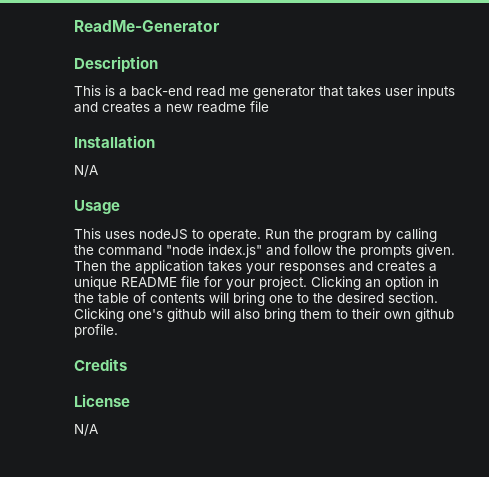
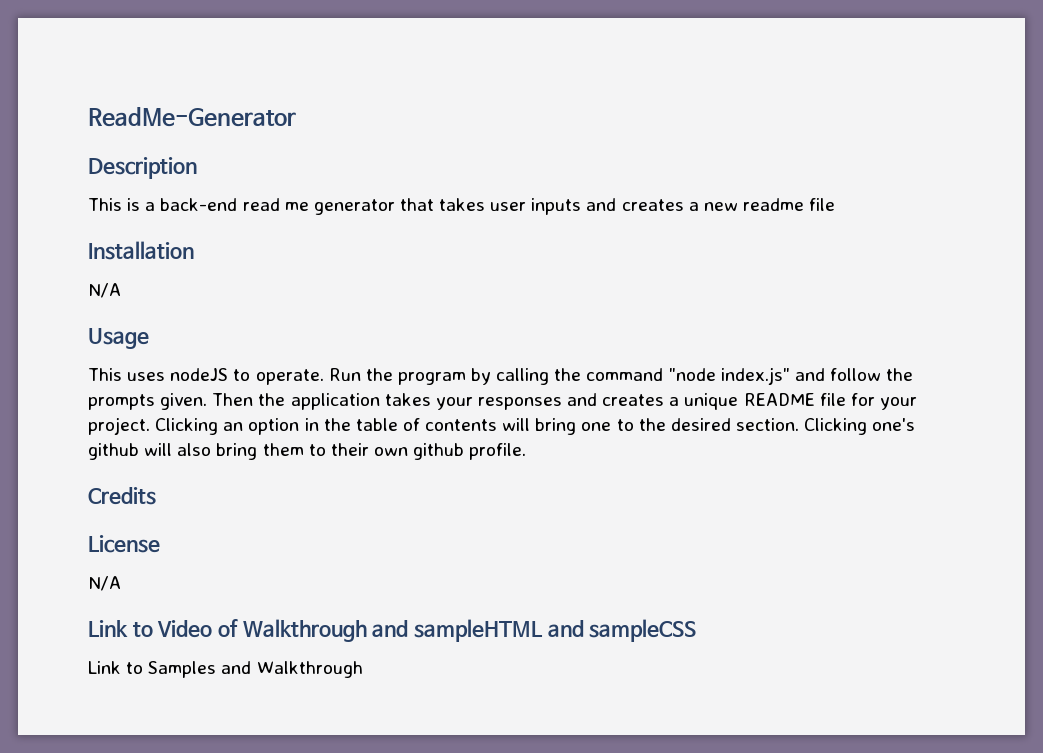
+ Link to Video of Walkthrough and sampleHTML and sampleCSS
+ Link to Samples and Walkthrough

